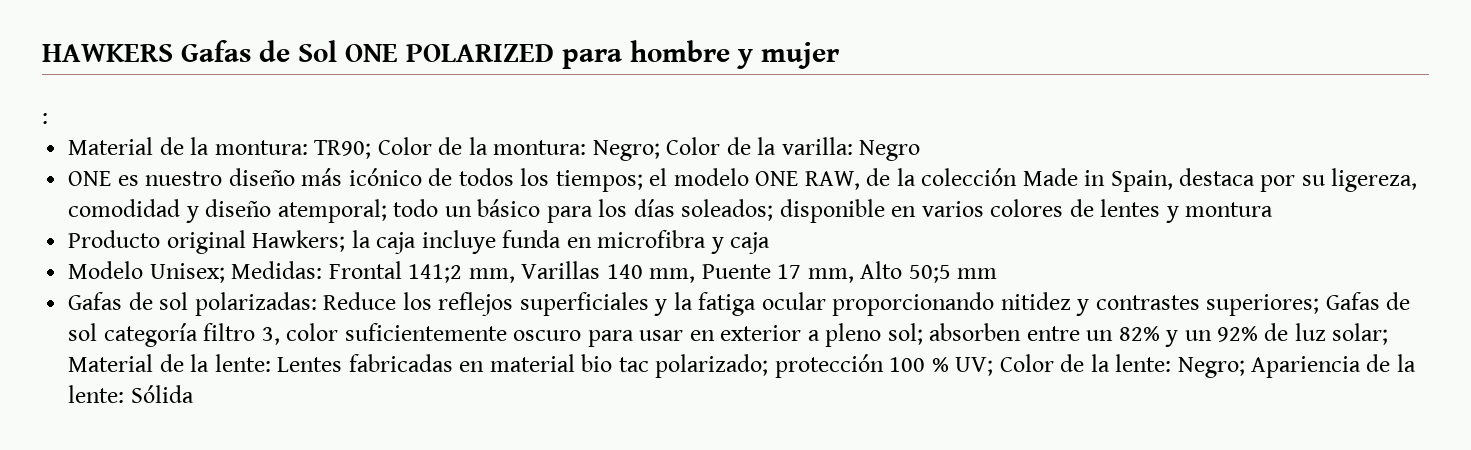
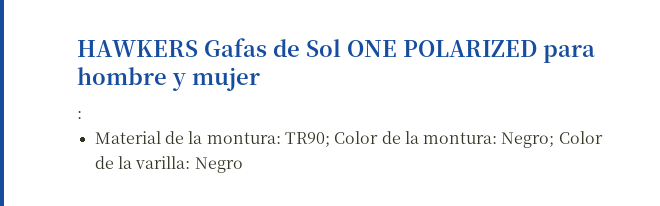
- ONE es nuestro diseño más icónico de todos los tiempos; el modelo ONE RAW, de la colección Made in Spain, destaca por su ligereza, comodidad y diseño atemporal; todo un básico para los días soleados; disponible en varios colores de lentes y montura
- Producto original Hawkers; la caja incluye funda en microfibra y caja
- Modelo Unisex; Medidas: Frontal 141;2 mm, Varillas 140 mm, Puente 17 mm, Alto 50;5 mm
- Gafas de sol polarizadas: Reduce los reflejos superficiales y la fatiga ocular proporcionando nitidez y contrastes superiores; Gafas de sol categoría filtro 3, color suficientemente oscuro para usar en exterior a pleno sol; absorben entre un 82% y un 92% de luz solar; Material de la lente: Lentes fabricadas en material bio tac polarizado; protección 100 % UV; Color de la lente: Negro; Apariencia de la lente: Sólida

